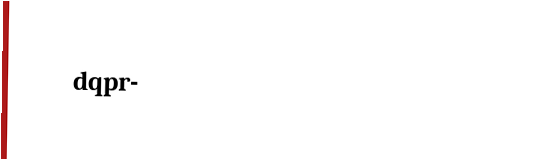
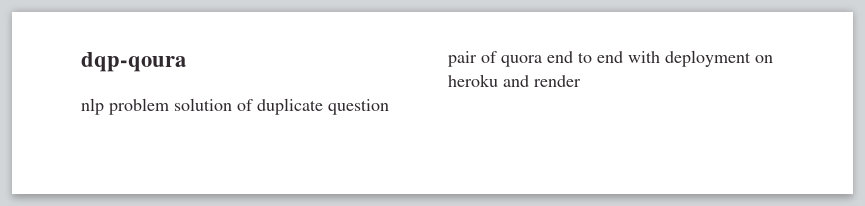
- dqpr-
+ dqp-qoura
+ nlp problem solution of duplicate question pair of quora end to end with deployment on heroku and render

